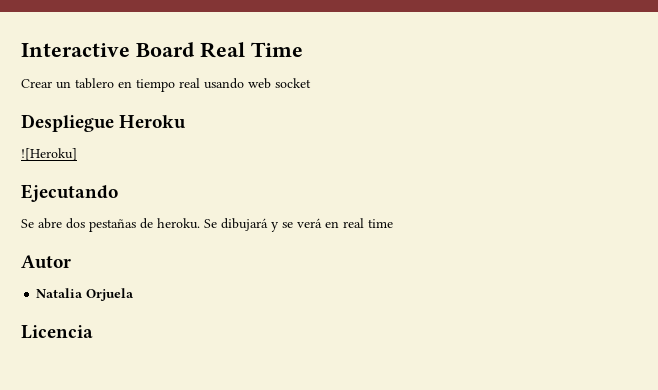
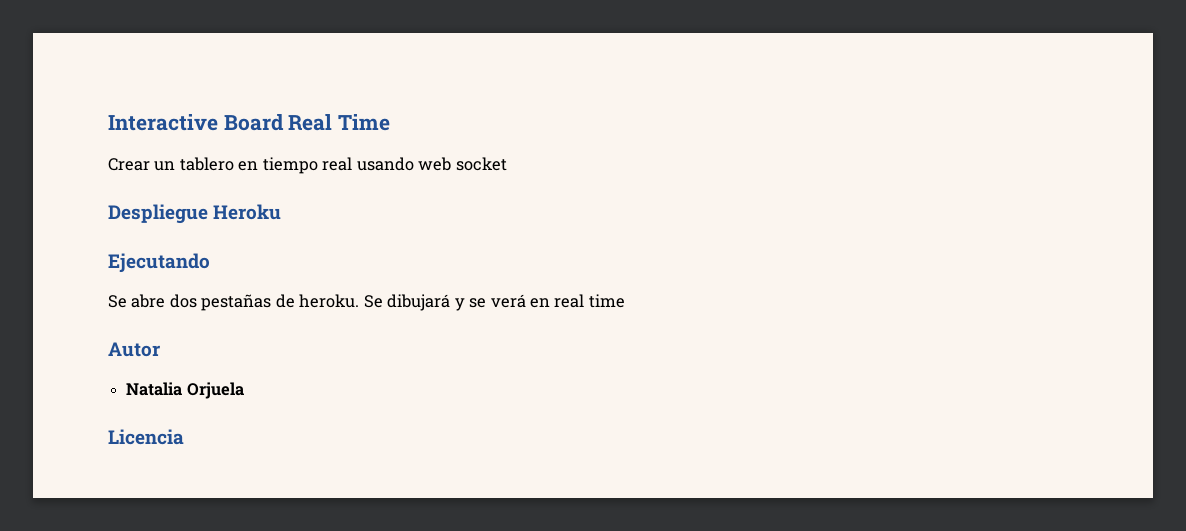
- ![Heroku]

